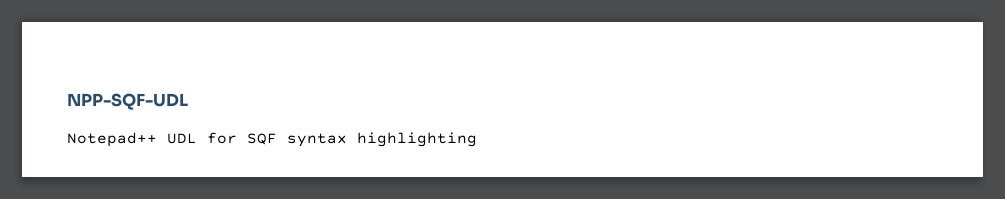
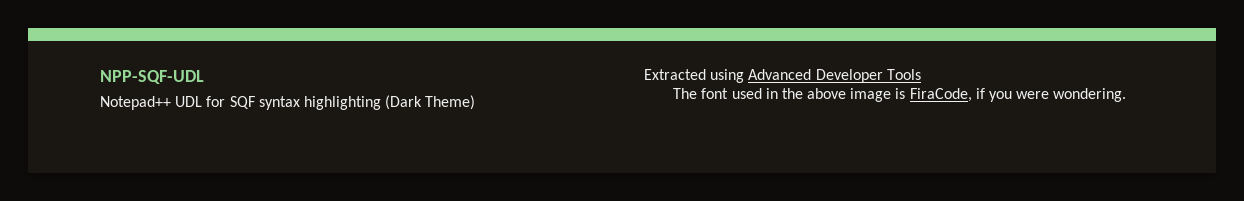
- Notepad++ UDL for SQF syntax highlighting
+ Notepad++ UDL for SQF syntax highlighting (Dark Theme)
+ Extracted using Advanced Developer Tools
+ The font used in the above image is FiraCode, if you were wondering.

